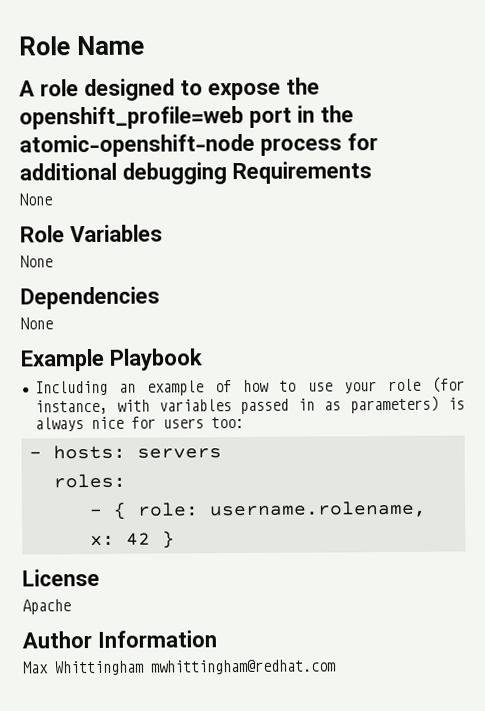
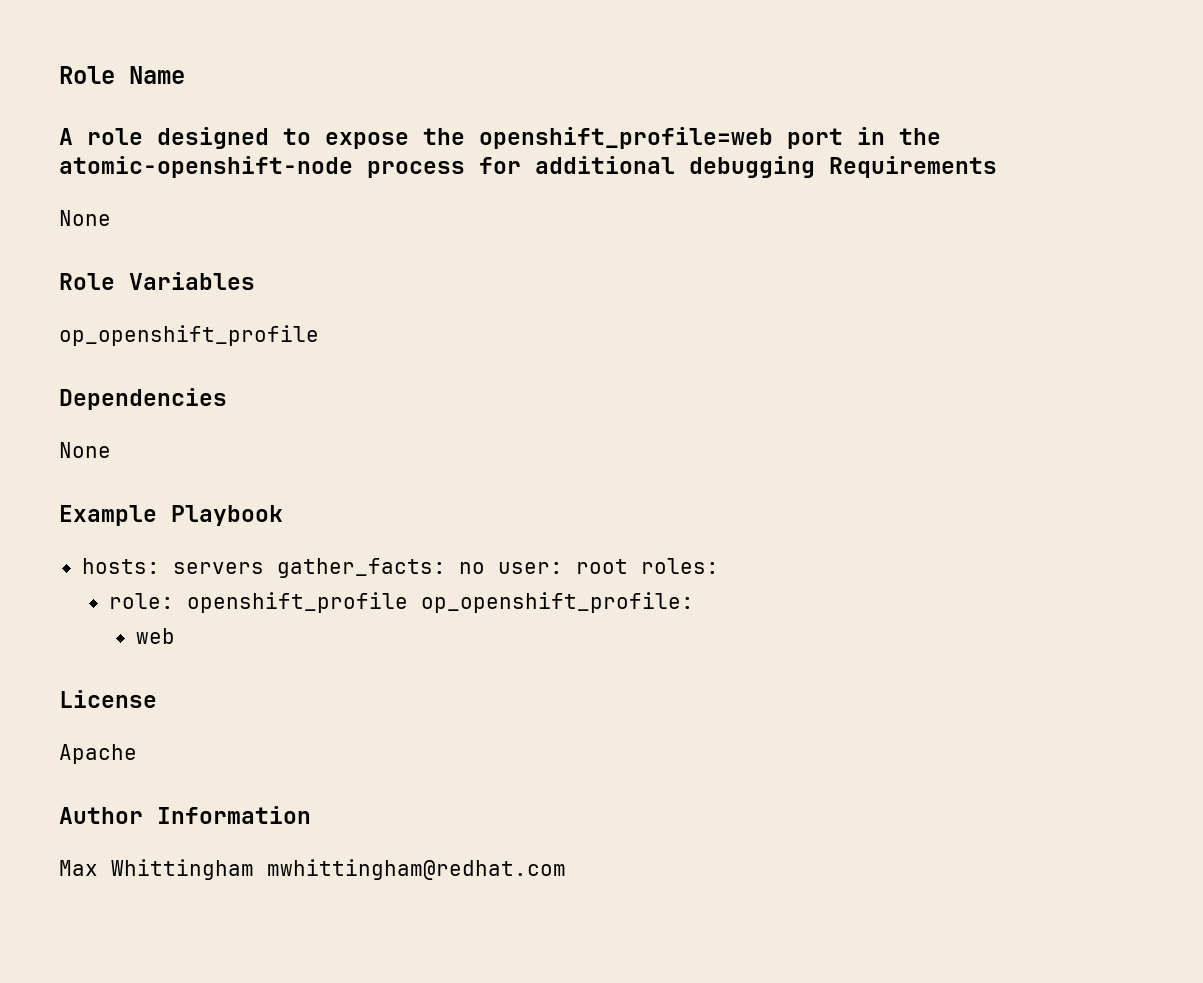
  Role Variables
- None
+ op_openshift_profile
- Including an example of how to use your role (for instance, with variables passed in as parameters) is always nice for users too:
- - hosts: servers
- roles:
- - { role: username.rolename, x: 42 }
+ hosts: servers gather_facts: no user: root roles:
+ role: openshift_profile op_openshift_profile:
+ web

